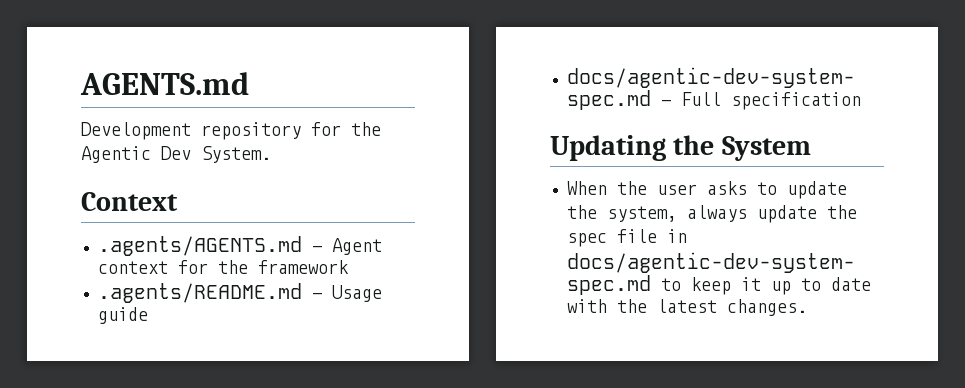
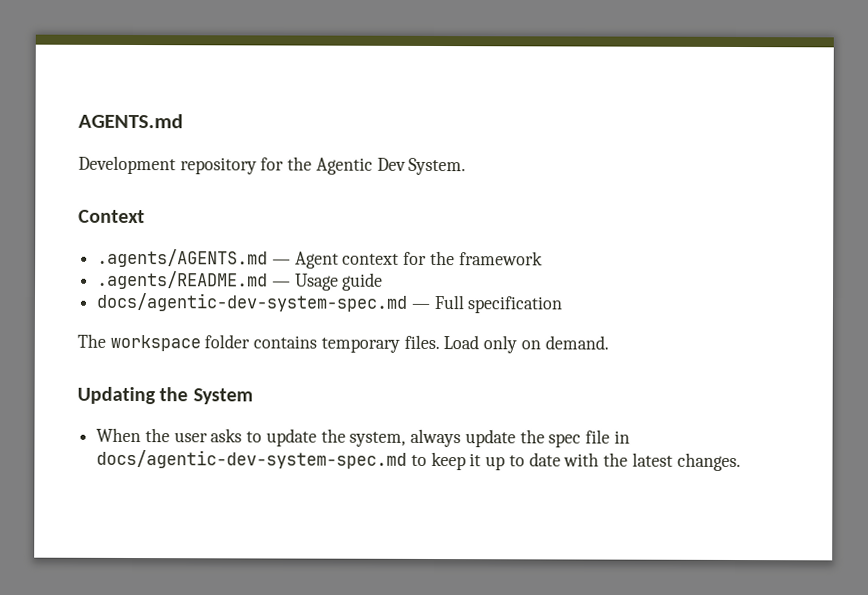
+ The workspace folder contains temporary files. Load only on demand.

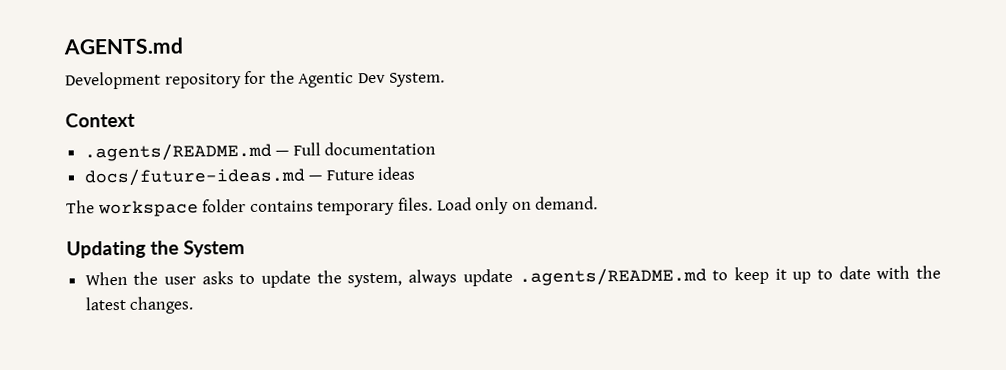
- .agents/AGENTS.md — Agent context for the framework
- .agents/README.md — Usage guide
- docs/agentic-dev-system-spec.md — Full specification
+ .agents/README.md — Full documentation
+ docs/future-ideas.md — Future ideas
- When the user asks to update the system, always update the spec file in docs/agentic-dev-system-spec.md to keep it up to date with the latest changes.
+ When the user asks to update the system, always update .agents/README.md to keep it up to date with the latest changes.

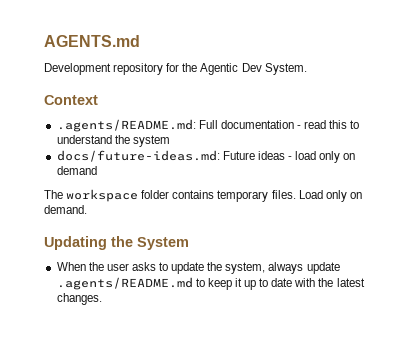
- .agents/README.md — Full documentation
- docs/future-ideas.md — Future ideas
+ .agents/README.md: Full documentation - read this to understand the system
+ docs/future-ideas.md: Future ideas - load only on demand

